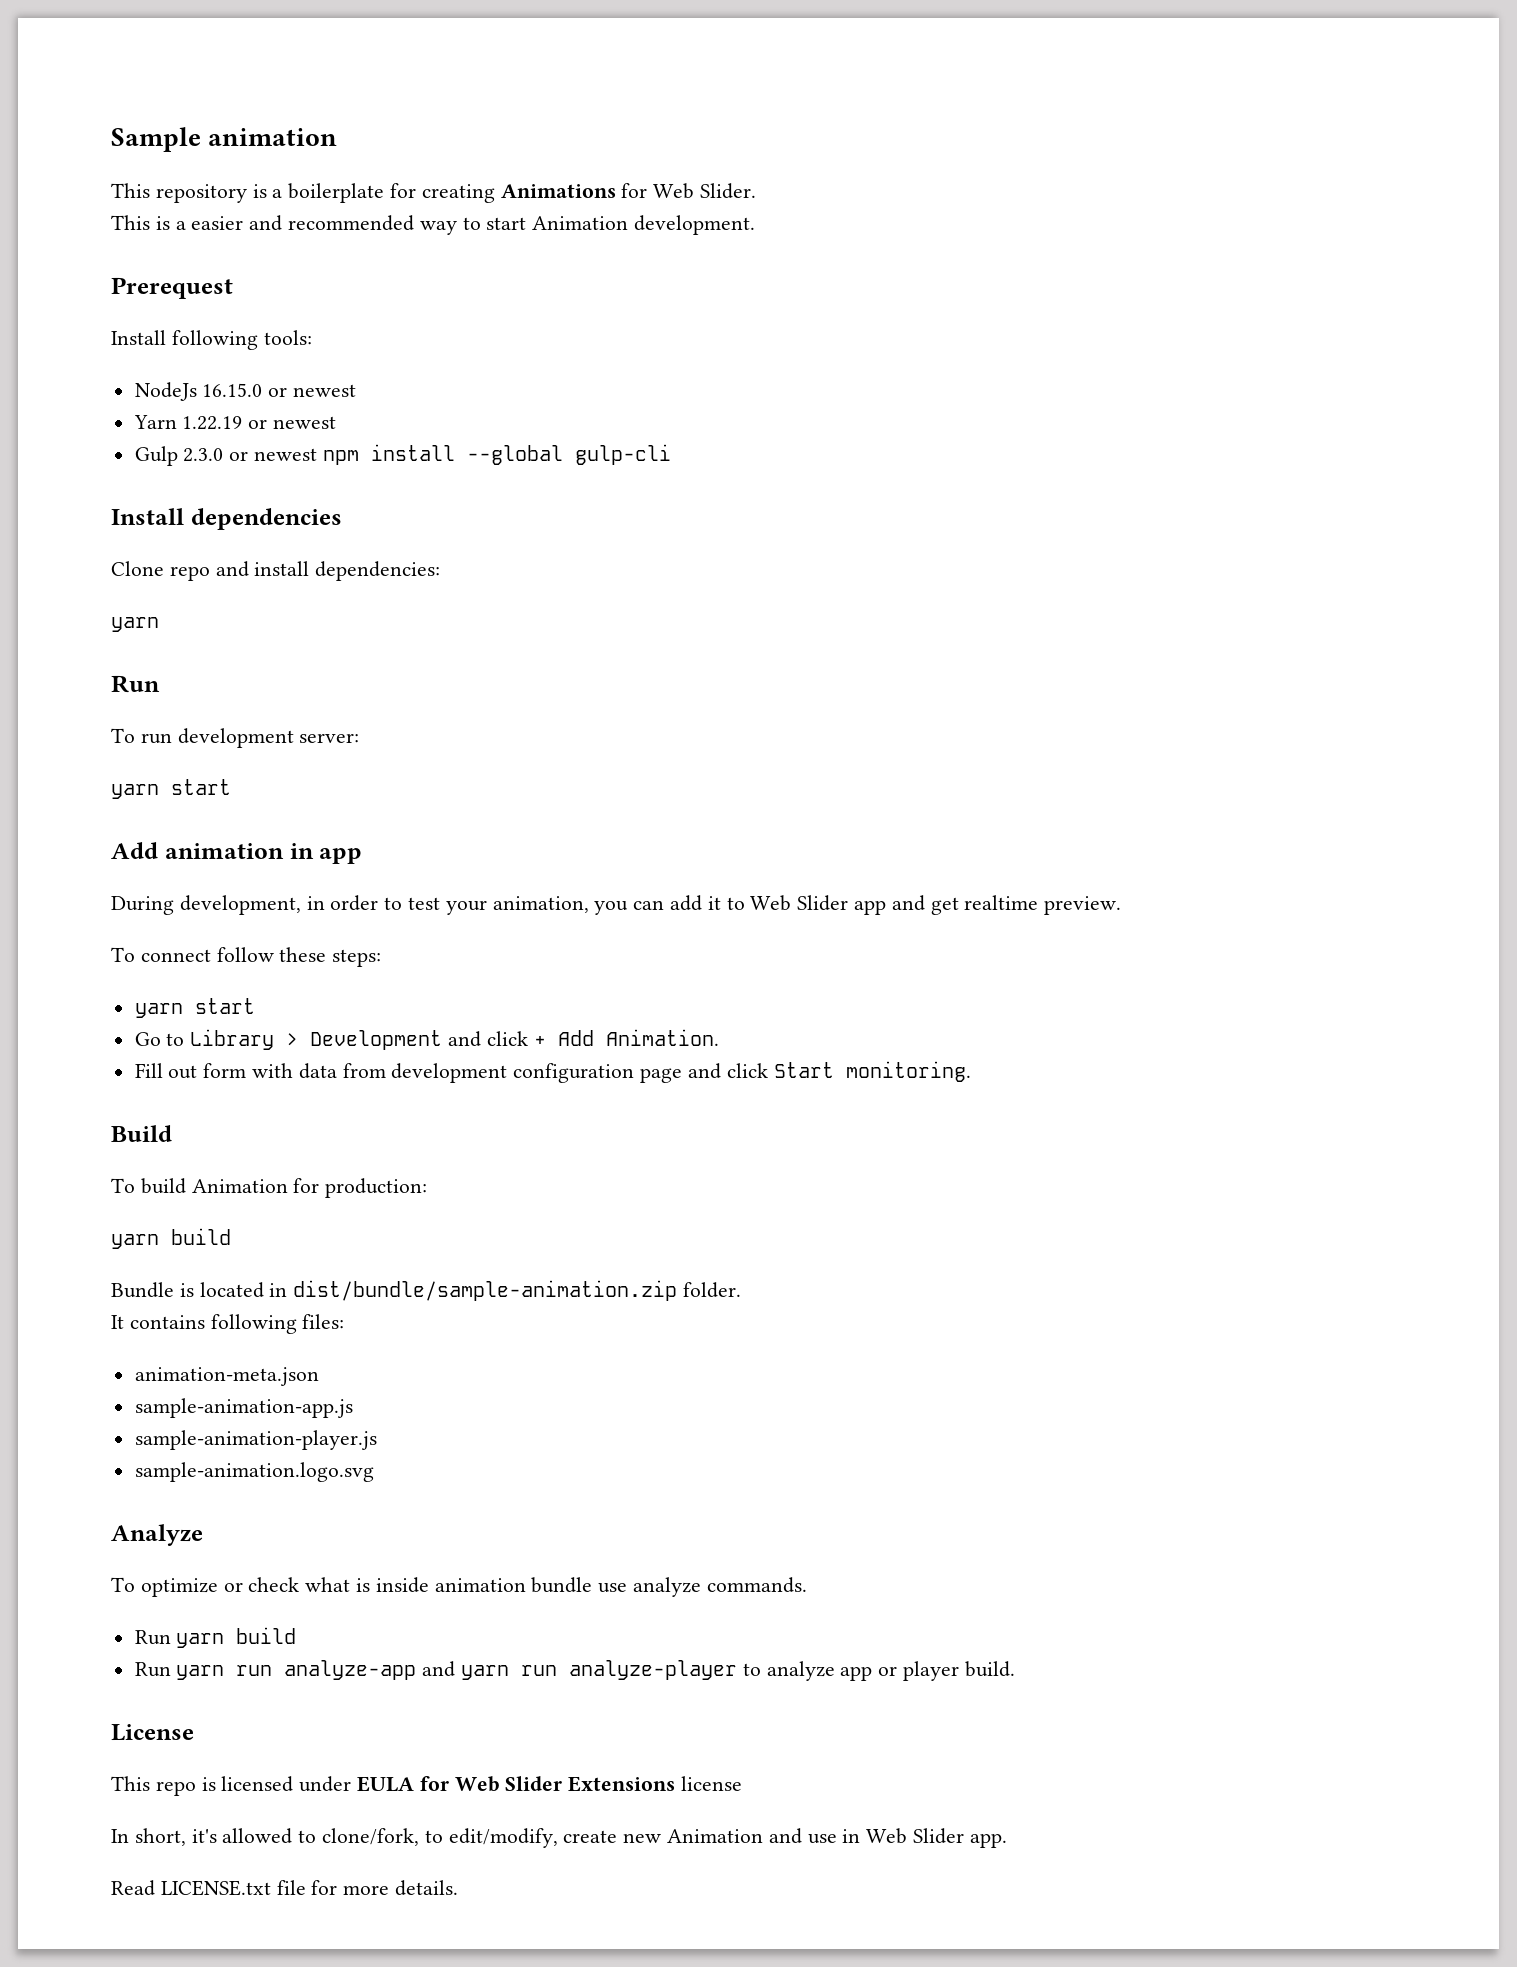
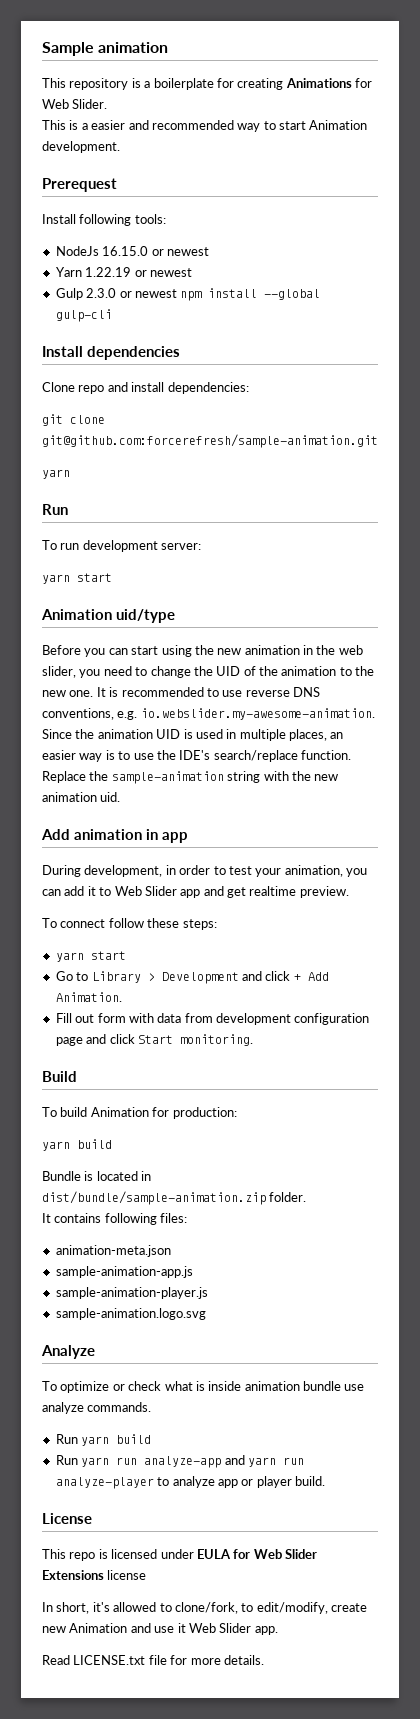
+ git clone git@github.com:forcerefresh/sample-animation.git
+ Animation uid/type
+ Before you can start using the new animation in the web slider, you need to change the UID of the animation to the new one. It is recommended to use reverse DNS conventions, e.g. io.webslider.my-awesome-animation. Since the animation UID is used in multiple places, an easier way is to use the IDE's search/replace function. Replace the sample-animation string with the new animation uid.
- In short, it's allowed to clone/fork, to edit/modify, create new Animation and use in Web Slider app.
+ In short, it's allowed to clone/fork, to edit/modify, create new Animation and use it Web Slider app.

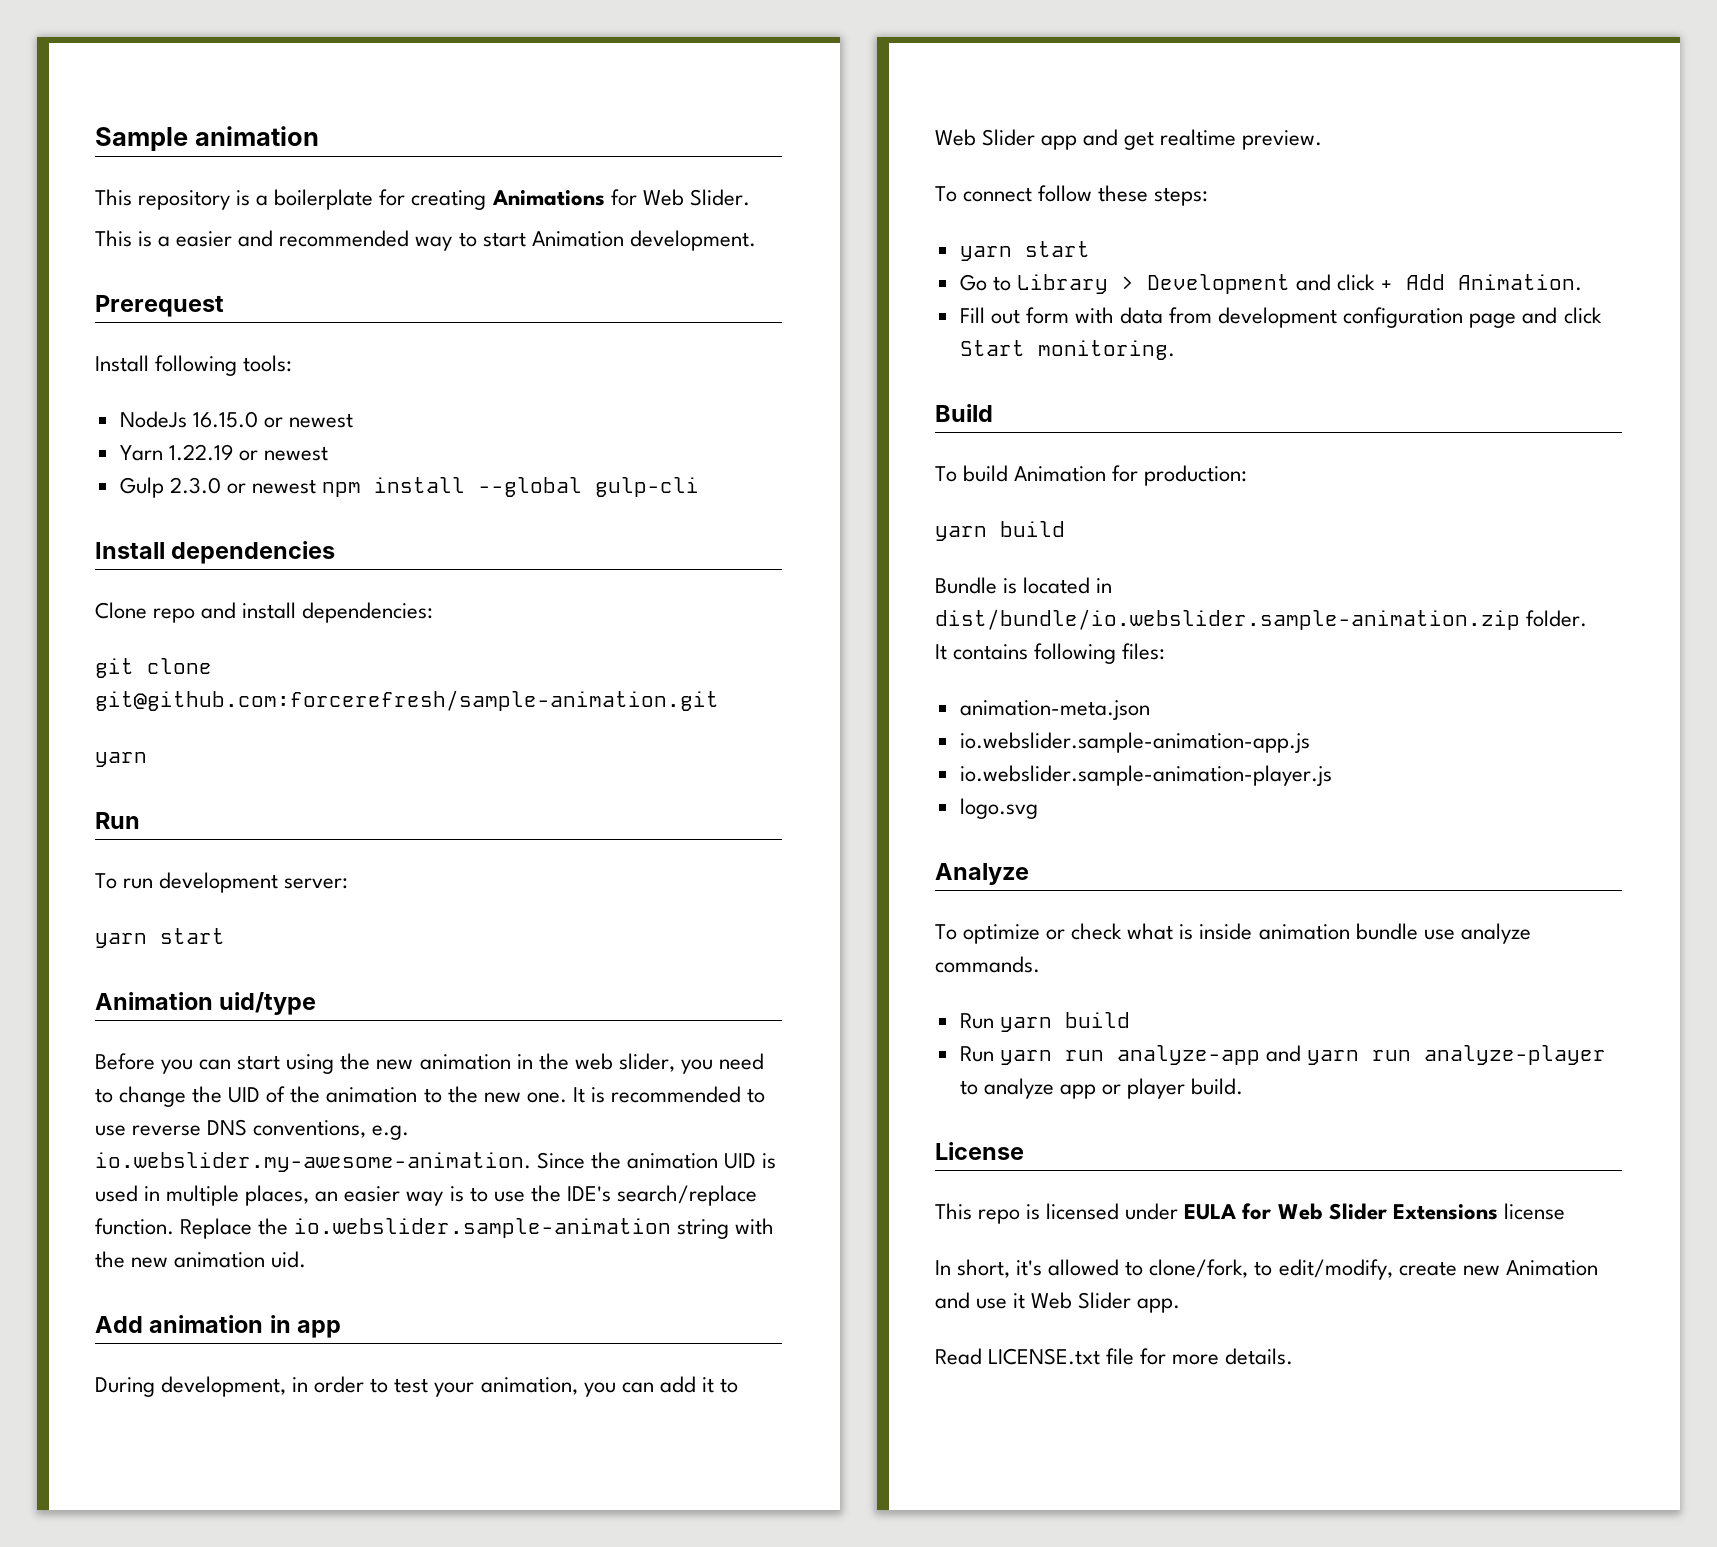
- Replace the sample-animation string with the new animation uid.
+ Replace the io.webslider.sample-animation string with the new animation uid.
- Bundle is located in dist/bundle/sample-animation.zip folder.
+ Bundle is located in dist/bundle/io.webslider.sample-animation.zip folder.
- sample-animation-app.js
- sample-animation-player.js
- sample-animation.logo.svg
+ io.webslider.sample-animation-app.js
+ io.webslider.sample-animation-player.js
+ logo.svg

